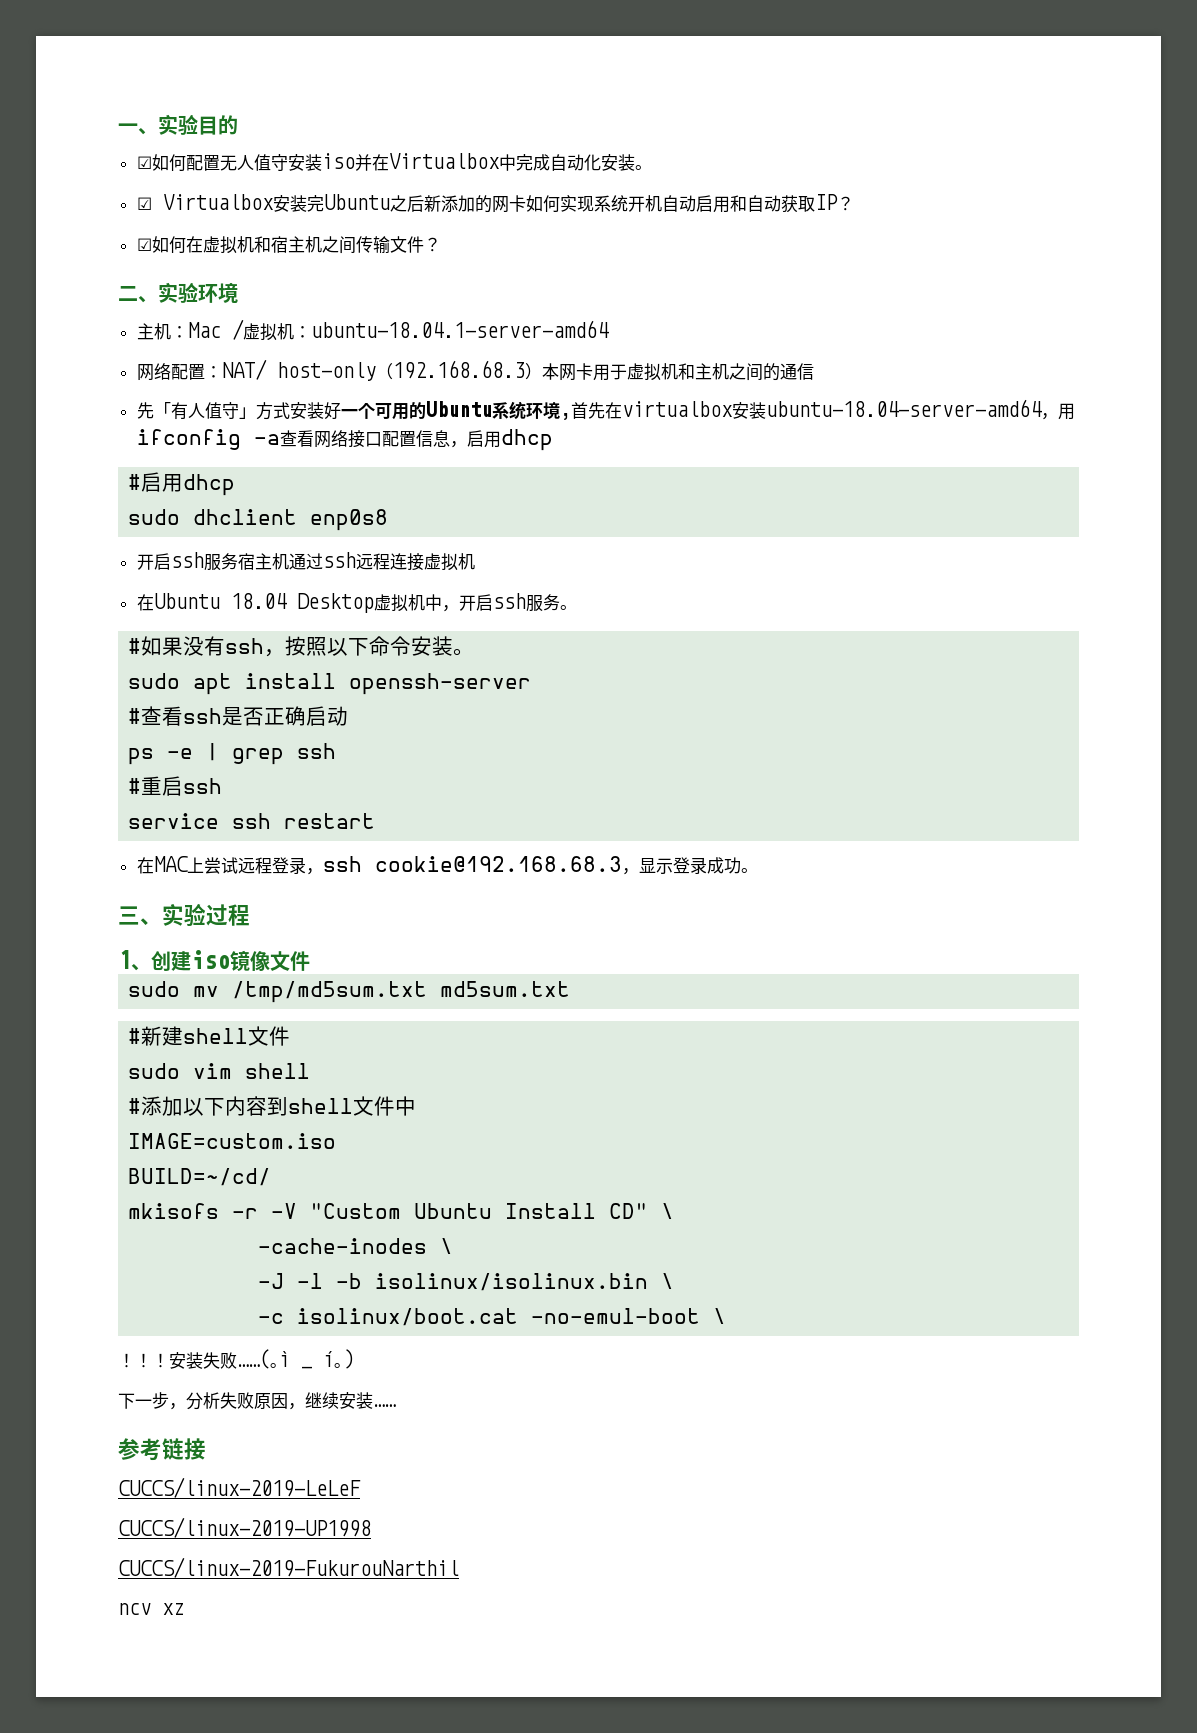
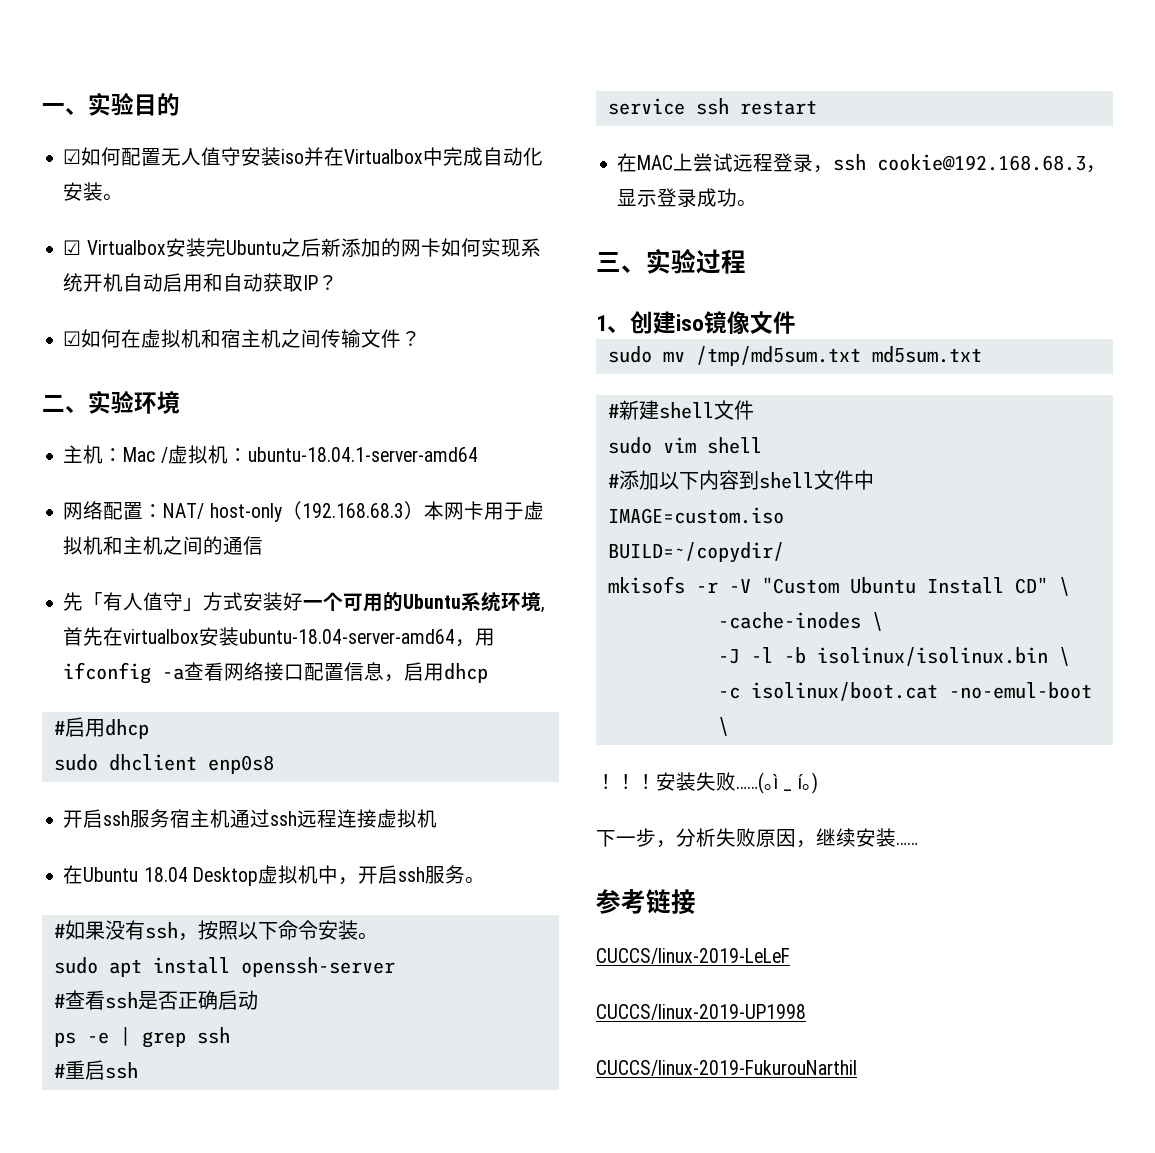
- BUILD=~/cd/
+ BUILD=~/copydir/
- ncv xz

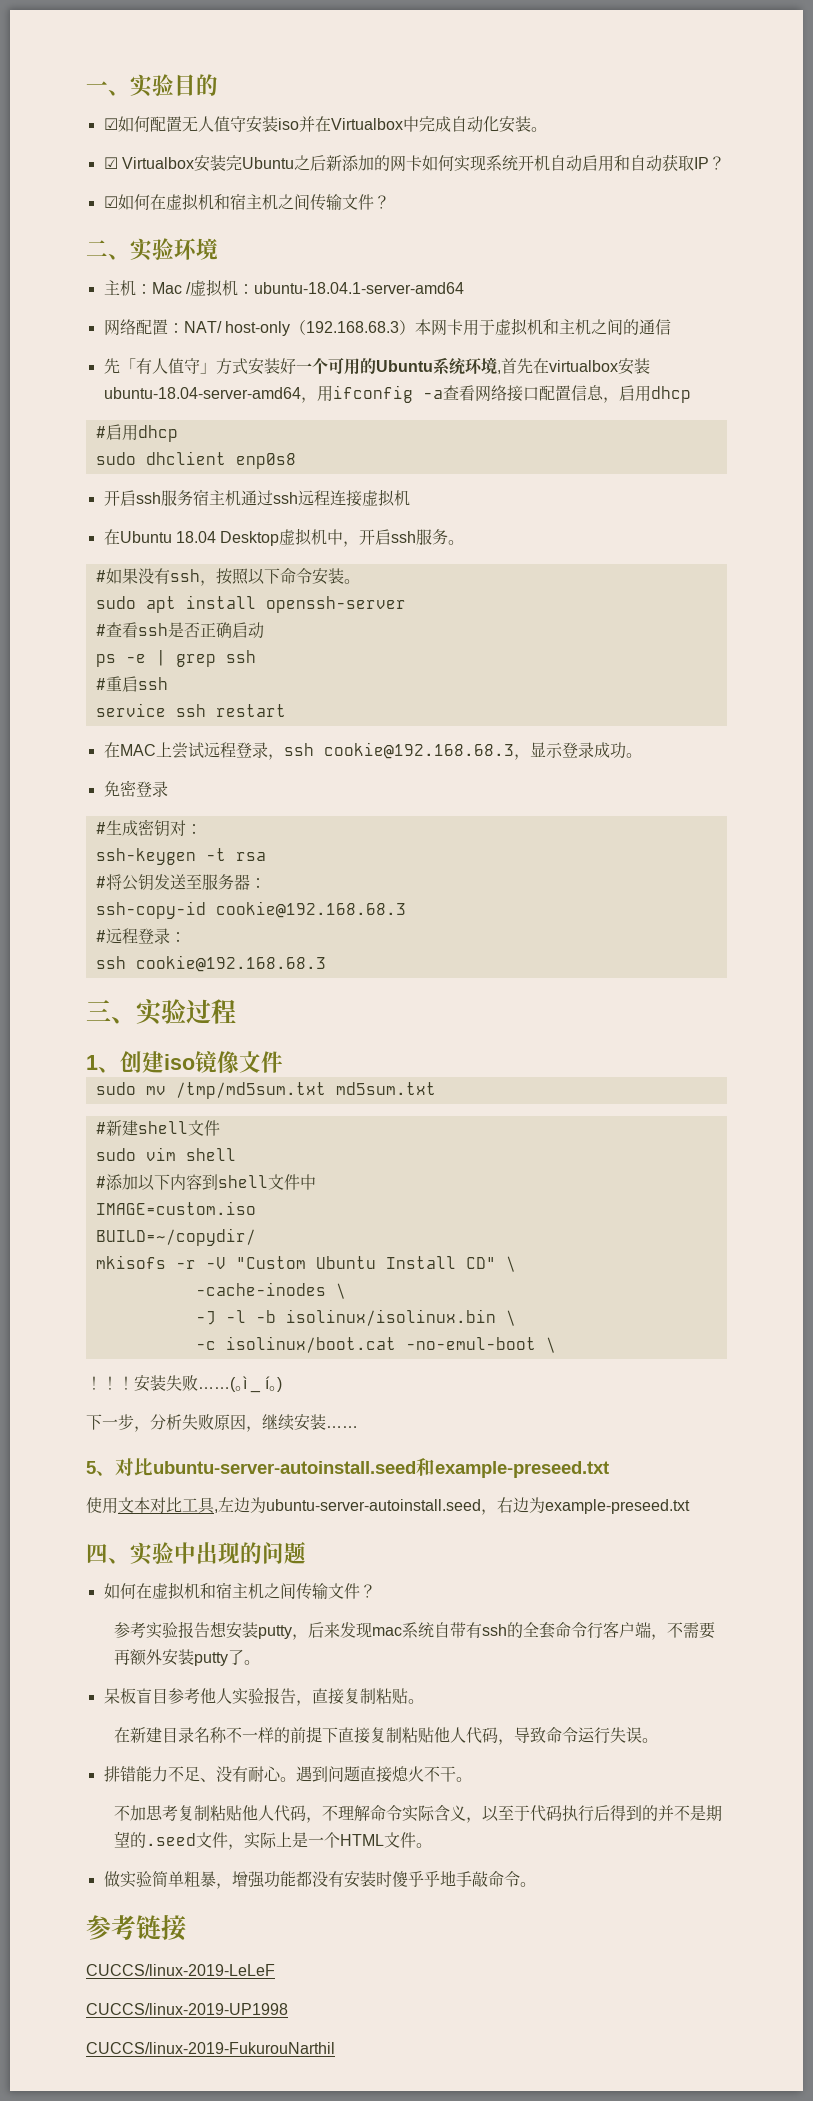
+ 免密登录
+ #生成密钥对：
+ ssh-keygen -t rsa
+ #将公钥发送至服务器：
+ ssh-copy-id cookie@192.168.68.3
+ #远程登录：
+ ssh cookie@192.168.68.3
+ 5、对比ubuntu-server-autoinstall.seed和example-preseed.txt
+ 使用文本对比工具,左边为ubuntu-server-autoinstall.seed，右边为example-preseed.txt
+ 四、实验中出现的问题
+ 如何在虚拟机和宿主机之间传输文件？
+ 参考实验报告想安装putty，后来发现mac系统自带有ssh的全套命令行客户端，不需要再额外安装putty了。
+ 呆板盲目参考他人实验报告，直接复制粘贴。
+ 在新建目录名称不一样的前提下直接复制粘贴他人代码，导致命令运行失误。
+ 排错能力不足、没有耐心。遇到问题直接熄火不干。
+ 不加思考复制粘贴他人代码，不理解命令实际含义，以至于代码执行后得到的并不是期望的.seed文件，实际上是一个HTML文件。
+ 做实验简单粗暴，增强功能都没有安装时傻乎乎地手敲命令。

